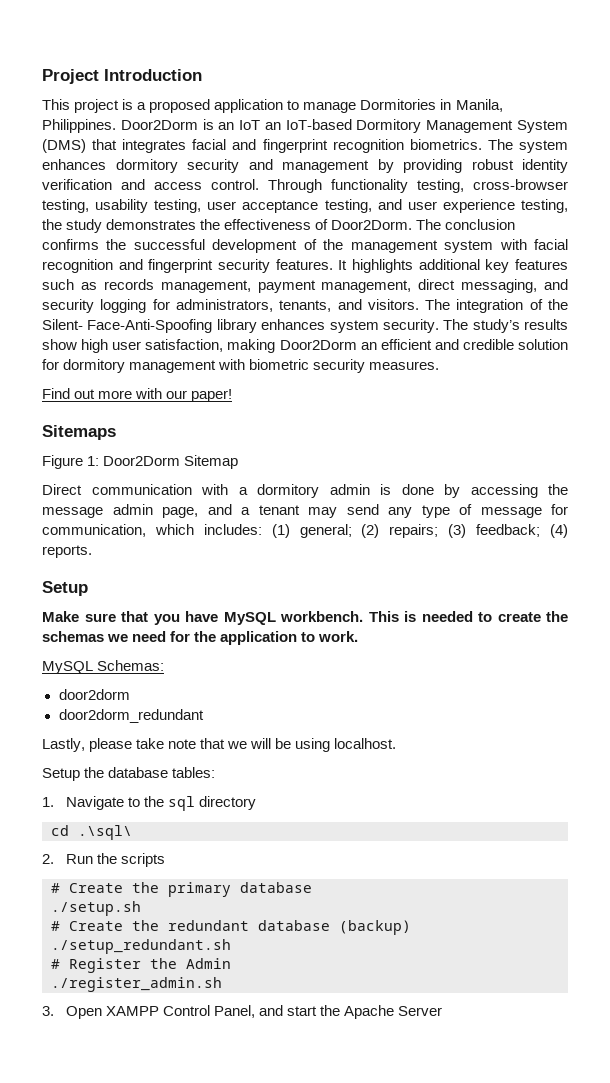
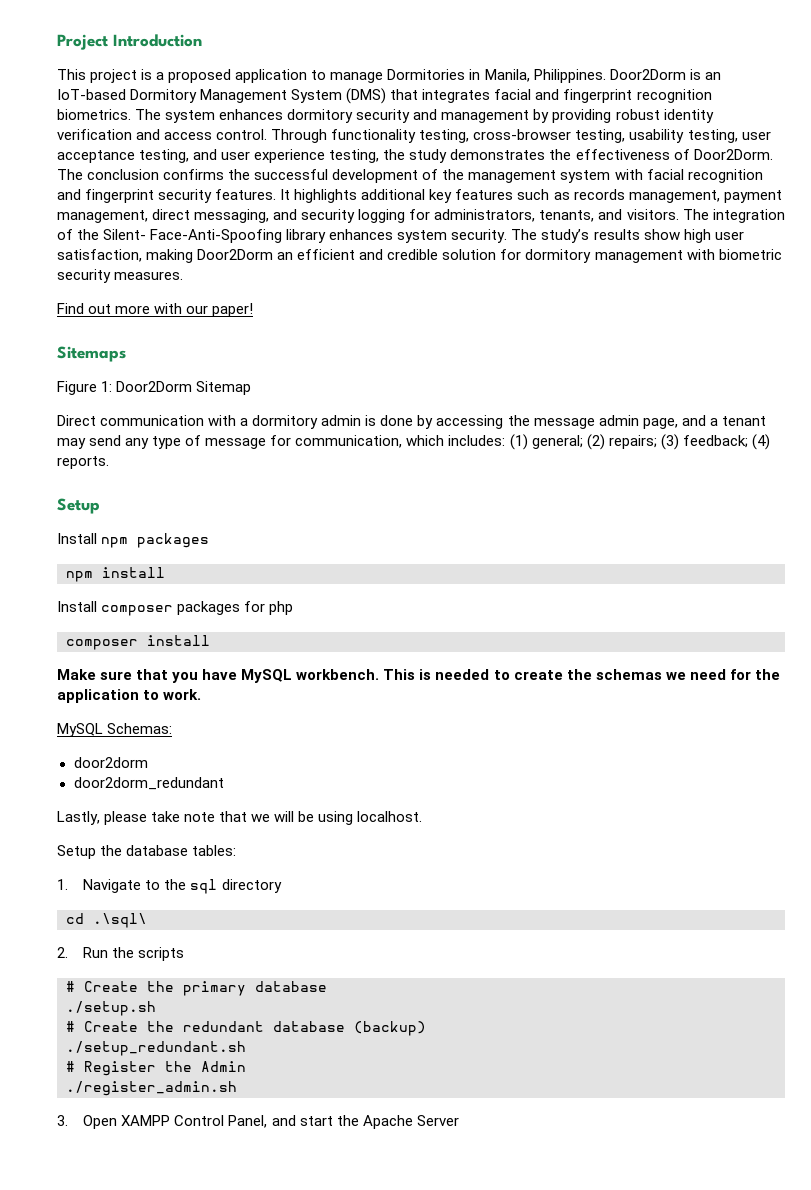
- Door2Dorm is an IoT an IoT-based Dormitory Management System (DMS) that integrates facial and fingerprint recognition biometrics.
+ Door2Dorm is an IoT-based Dormitory Management System (DMS) that integrates facial and fingerprint recognition biometrics.
+ Install npm packages
+ npm install
+ Install composer packages for php
+ composer install

